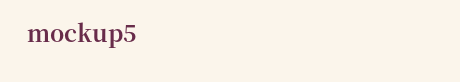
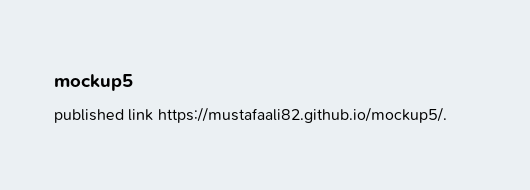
+ published link https://mustafaali82.github.io/mockup5/.

